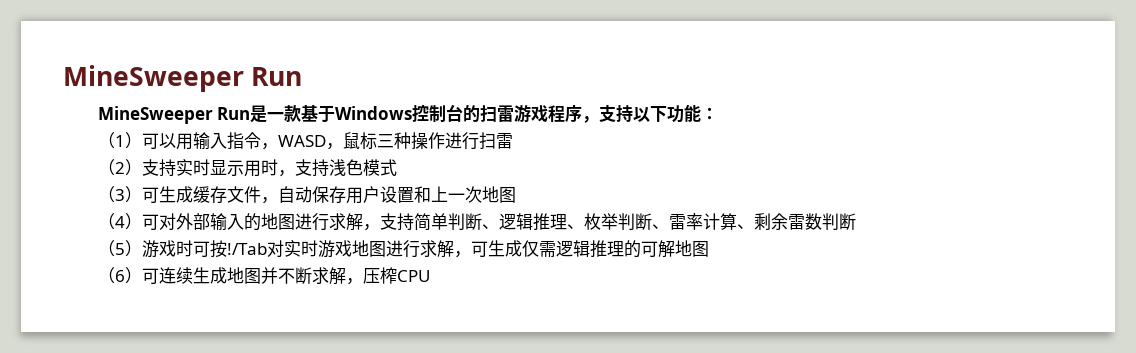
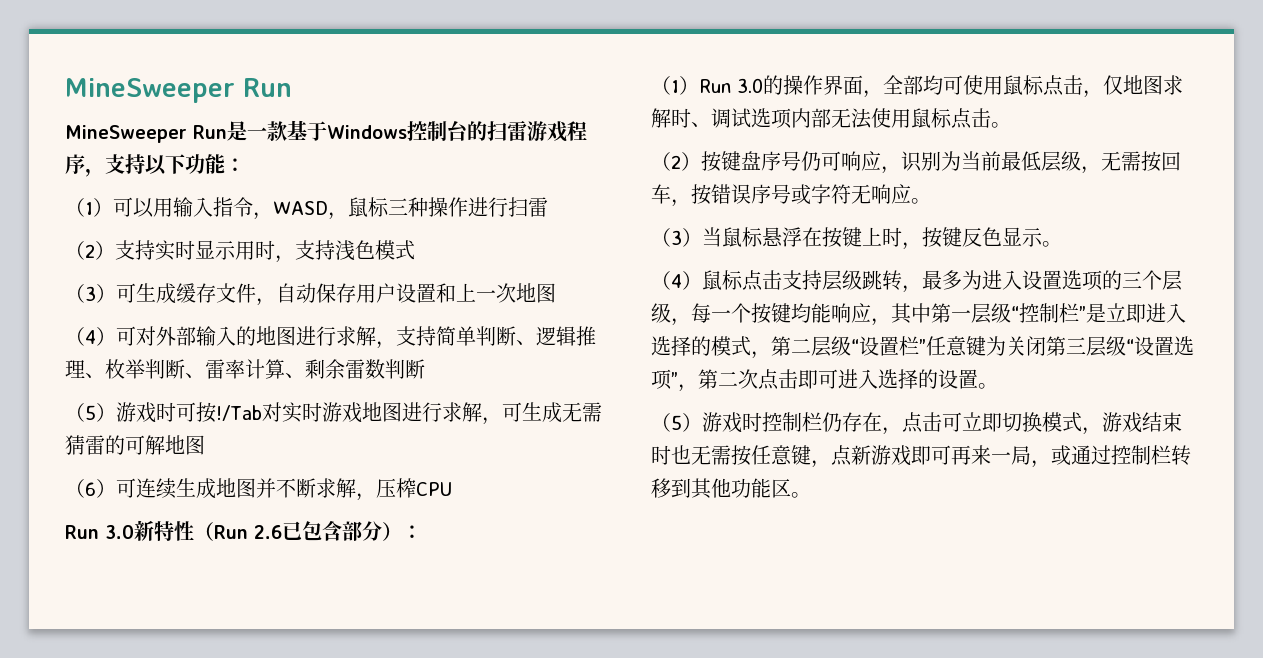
- （5）游戏时可按!/Tab对实时游戏地图进行求解，可生成仅需逻辑推理的可解地图
+ （5）游戏时可按!/Tab对实时游戏地图进行求解，可生成无需猜雷的可解地图
+ Run 3.0新特性（Run 2.6已包含部分）：
+ （1）Run 3.0的操作界面，全部均可使用鼠标点击，仅地图求解时、调试选项内部无法使用鼠标点击。
+ （2）按键盘序号仍可响应，识别为当前最低层级，无需按回车，按错误序号或字符无响应。
+ （3）当鼠标悬浮在按键上时，按键反色显示。
+ （4）鼠标点击支持层级跳转，最多为进入设置选项的三个层级，每一个按键均能响应，其中第一层级“控制栏”是立即进入选择的模式，第二层级“设置栏”任意键为关闭第三层级“设置选项”，第二次点击即可进入选择的设置。
+ （5）游戏时控制栏仍存在，点击可立即切换模式，游戏结束时也无需按任意键，点新游戏即可再来一局，或通过控制栏转移到其他功能区。

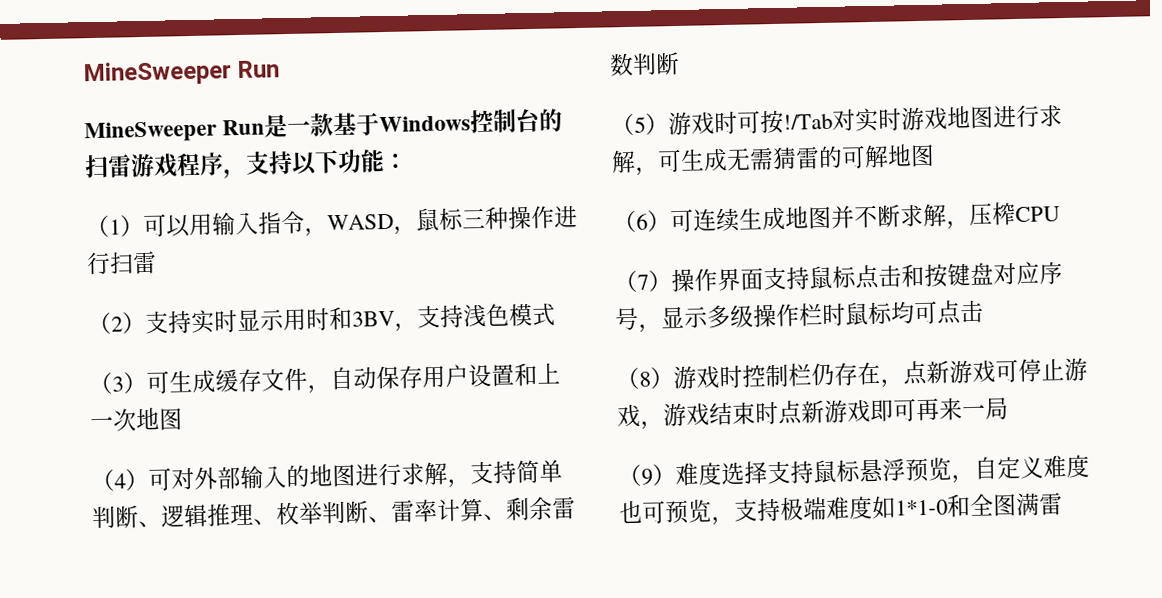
- （2）支持实时显示用时，支持浅色模式
+ （2）支持实时显示用时和3BV，支持浅色模式
- Run 3.0新特性（Run 2.6已包含部分）：
- （1）Run 3.0的操作界面，全部均可使用鼠标点击，仅地图求解时、调试选项内部无法使用鼠标点击。
- （2）按键盘序号仍可响应，识别为当前最低层级，无需按回车，按错误序号或字符无响应。
- （3）当鼠标悬浮在按键上时，按键反色显示。
- （4）鼠标点击支持层级跳转，最多为进入设置选项的三个层级，每一个按键均能响应，其中第一层级“控制栏”是立即进入选择的模式，第二层级“设置栏”任意键为关闭第三层级“设置选项”，第二次点击即可进入选择的设置。
- （5）游戏时控制栏仍存在，点击可立即切换模式，游戏结束时也无需按任意键，点新游戏即可再来一局，或通过控制栏转移到其他功能区。
+ （7）操作界面支持鼠标点击和按键盘对应序号，显示多级操作栏时鼠标均可点击
+ （8）游戏时控制栏仍存在，点新游戏可停止游戏，游戏结束时点新游戏即可再来一局
+ （9）难度选择支持鼠标悬浮预览，自定义难度也可预览，支持极端难度如1*1-0和全图满雷

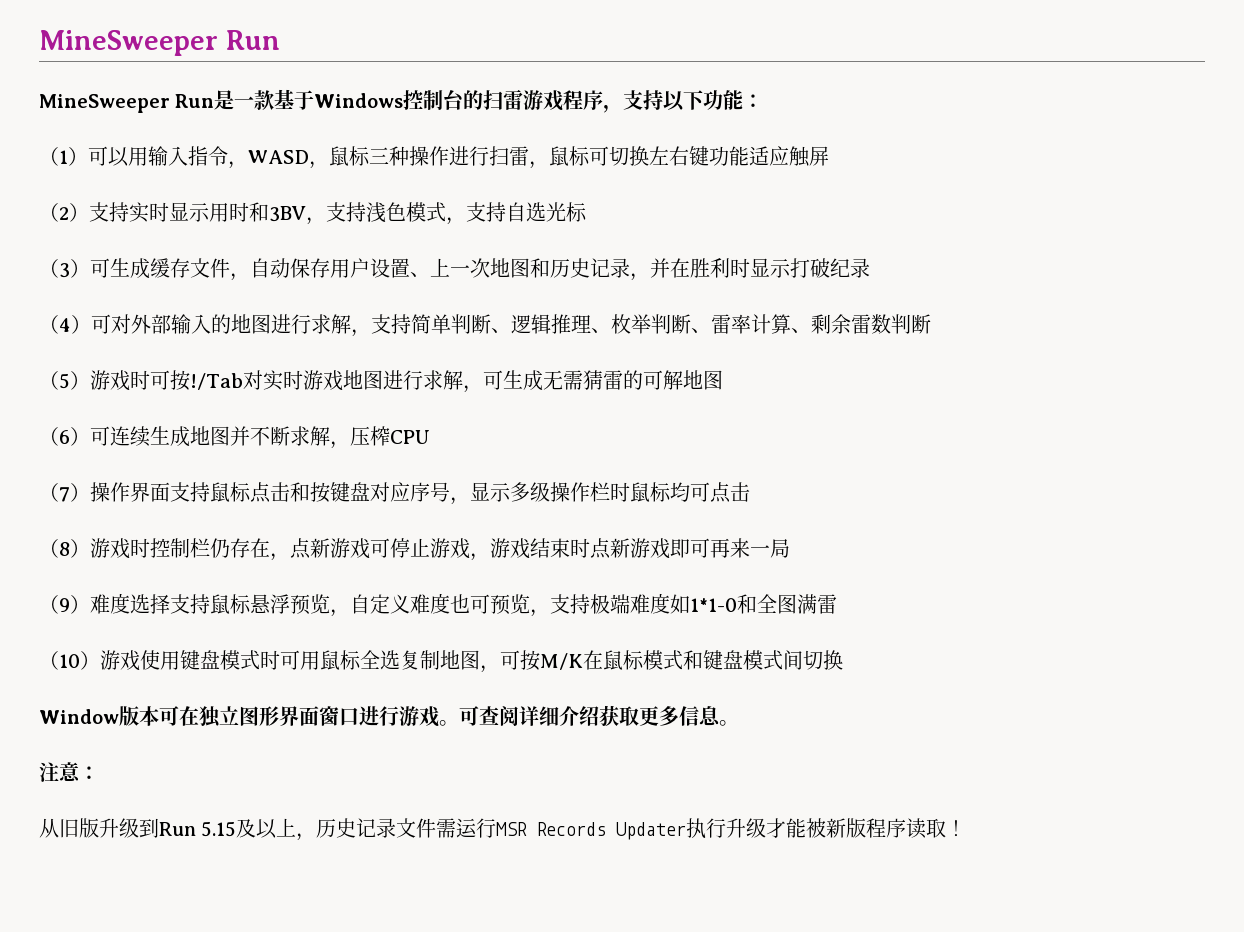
- （1）可以用输入指令，WASD，鼠标三种操作进行扫雷
+ （1）可以用输入指令，WASD，鼠标三种操作进行扫雷，鼠标可切换左右键功能适应触屏
- （2）支持实时显示用时和3BV，支持浅色模式
+ （2）支持实时显示用时和3BV，支持浅色模式，支持自选光标
- （3）可生成缓存文件，自动保存用户设置和上一次地图
+ （3）可生成缓存文件，自动保存用户设置、上一次地图和历史记录，并在胜利时显示打破纪录
+ （10）游戏使用键盘模式时可用鼠标全选复制地图，可按M/K在鼠标模式和键盘模式间切换
+ Window版本可在独立图形界面窗口进行游戏。可查阅详细介绍获取更多信息。
+ 注意：
+ 从旧版升级到Run 5.15及以上，历史记录文件需运行MSR Records Updater执行升级才能被新版程序读取！

